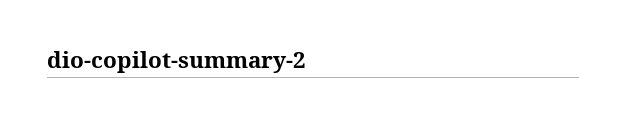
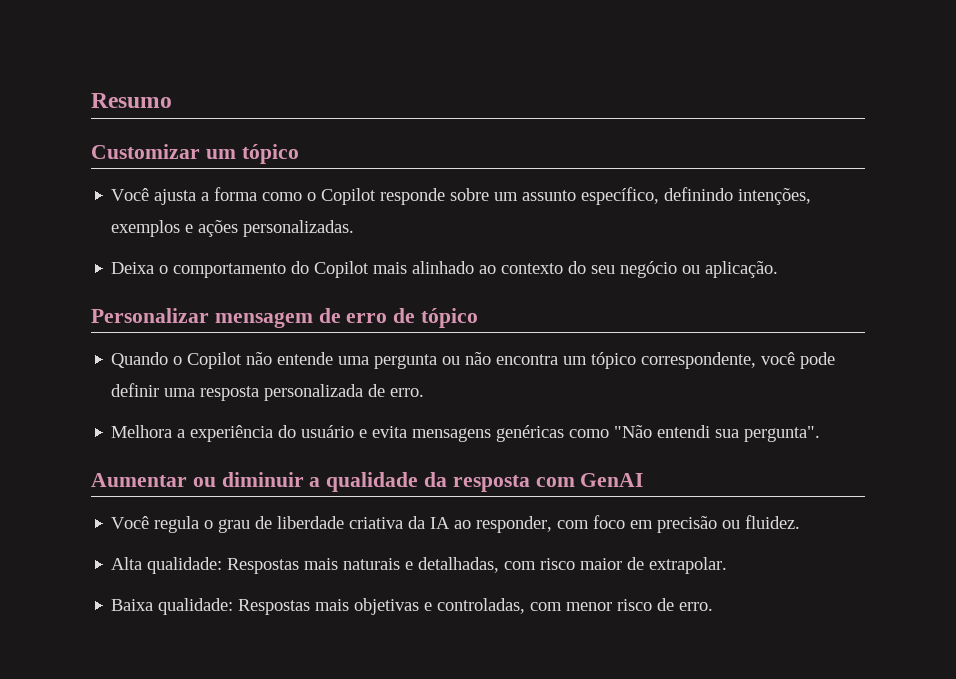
- dio-copilot-summary-2
+ Resumo
+ Customizar um tópico
+ Você ajusta a forma como o Copilot responde sobre um assunto específico, definindo intenções, exemplos e ações personalizadas.
+ Deixa o comportamento do Copilot mais alinhado ao contexto do seu negócio ou aplicação.
+ Personalizar mensagem de erro de tópico
+ Quando o Copilot não entende uma pergunta ou não encontra um tópico correspondente, você pode definir uma resposta personalizada de erro.
+ Melhora a experiência do usuário e evita mensagens genéricas como "Não entendi sua pergunta".
+ Aumentar ou diminuir a qualidade da resposta com GenAI
+ Você regula o grau de liberdade criativa da IA ao responder, com foco em precisão ou fluidez.
+ Alta qualidade: Respostas mais naturais e detalhadas, com risco maior de extrapolar.
+ Baixa qualidade: Respostas mais objetivas e controladas, com menor risco de erro.

